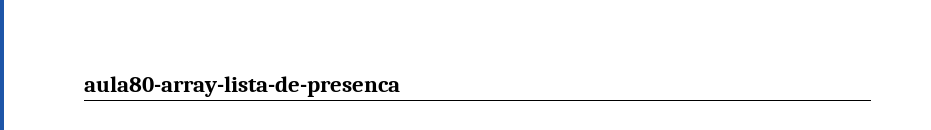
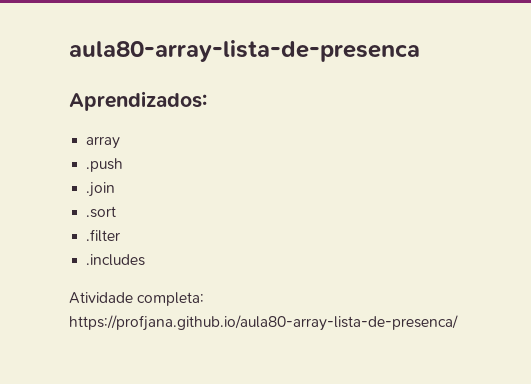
+ Aprendizados:
+ array
+ .push
+ .join
+ .sort
+ .filter
+ .includes
+ Atividade completa: https://profjana.github.io/aula80-array-lista-de-presenca/

